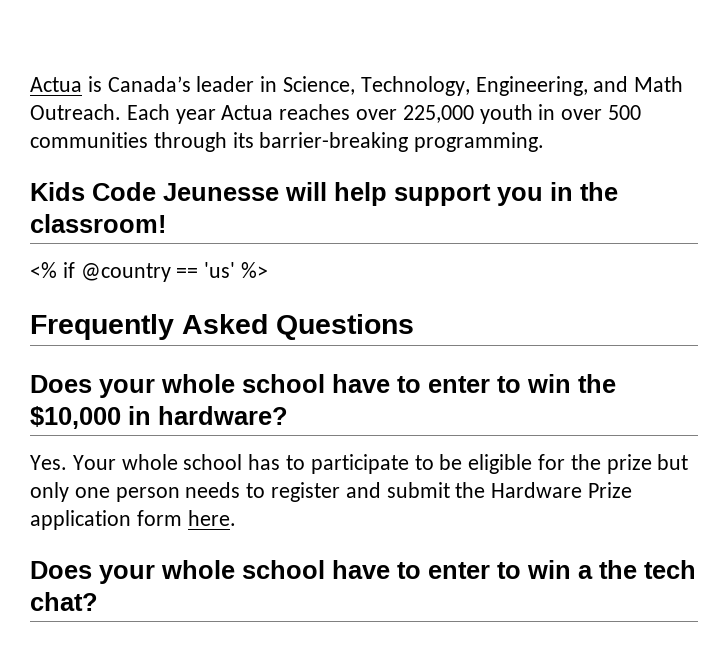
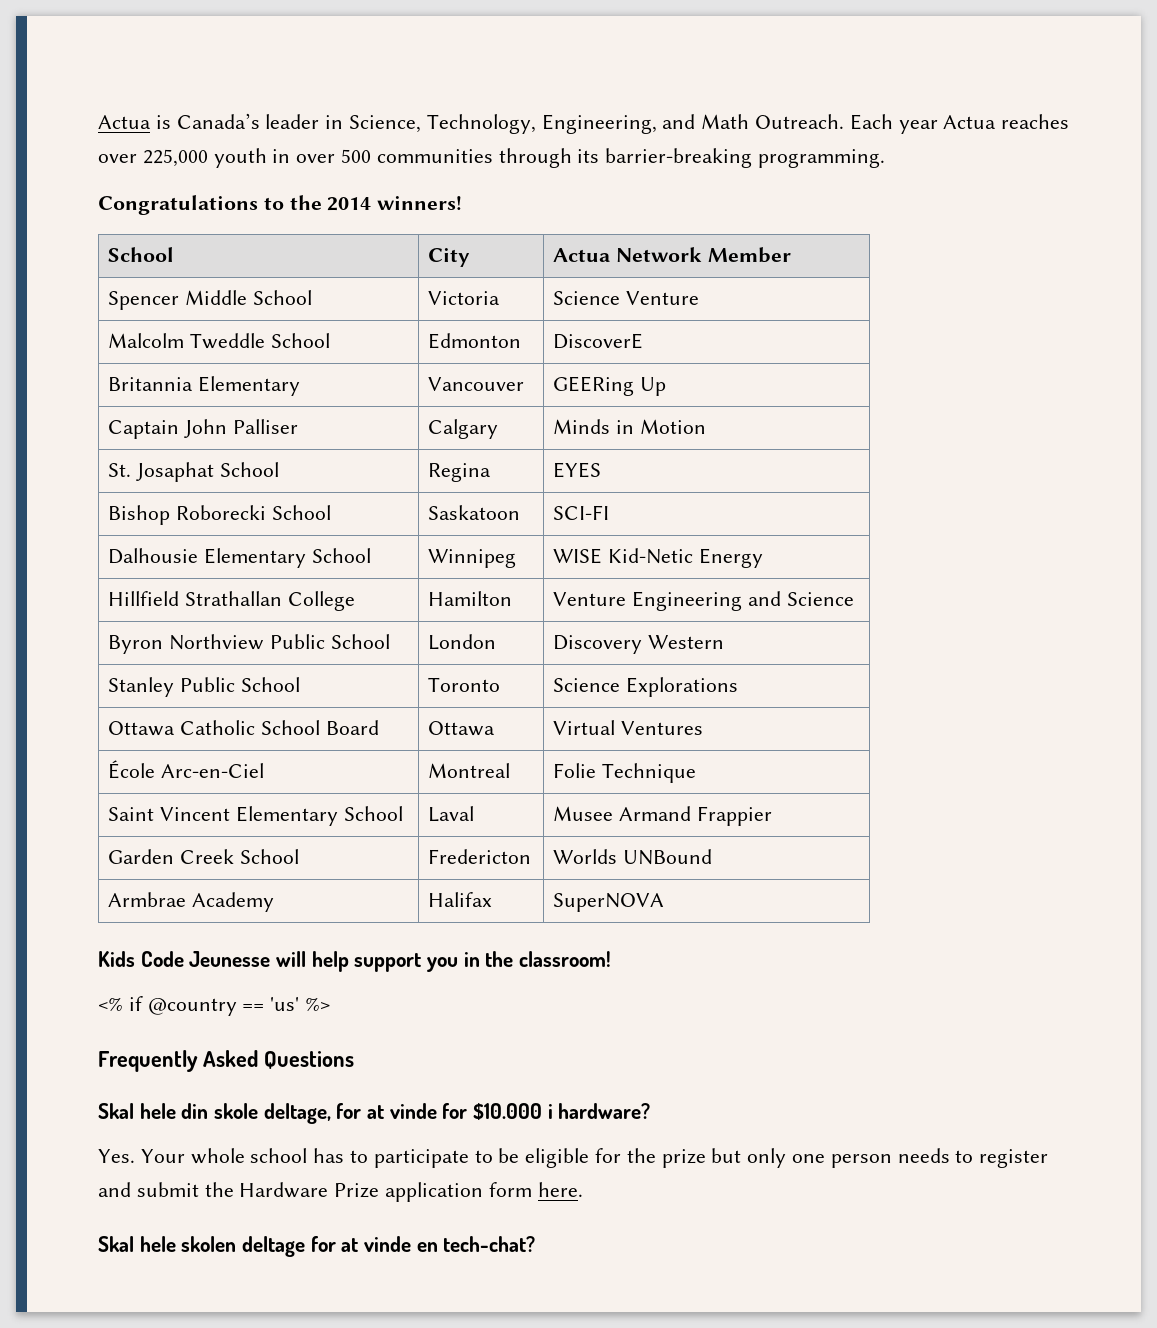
+ Congratulations to the 2014 winners!
+ School | City | Actua Network Member
+ Spencer Middle School | Victoria | Science Venture
+ Malcolm Tweddle School | Edmonton | DiscoverE
+ Britannia Elementary | Vancouver | GEERing Up
+ Captain John Palliser | Calgary | Minds in Motion
+ St. Josaphat School | Regina | EYES
+ Bishop Roborecki School | Saskatoon | SCI-FI
+ Dalhousie Elementary School | Winnipeg | WISE Kid-Netic Energy
+ Hillfield Strathallan College | Hamilton | Venture Engineering and Science
+ Byron Northview Public School | London | Discovery Western
+ Stanley Public School | Toronto | Science Explorations
+ Ottawa Catholic School Board | Ottawa | Virtual Ventures
+ École Arc-en-Ciel | Montreal | Folie Technique
+ Saint Vincent Elementary School | Laval | Musee Armand Frappier
+ Garden Creek School | Fredericton | Worlds UNBound
+ Armbrae Academy | Halifax | SuperNOVA
- Does your whole school have to enter to win the $10,000 in hardware?
+ Skal hele din skole deltage, for at vinde for $10.000 i hardware?
- Does your whole school have to enter to win a the tech chat?
+ Skal hele skolen deltage for at vinde en tech-chat?

